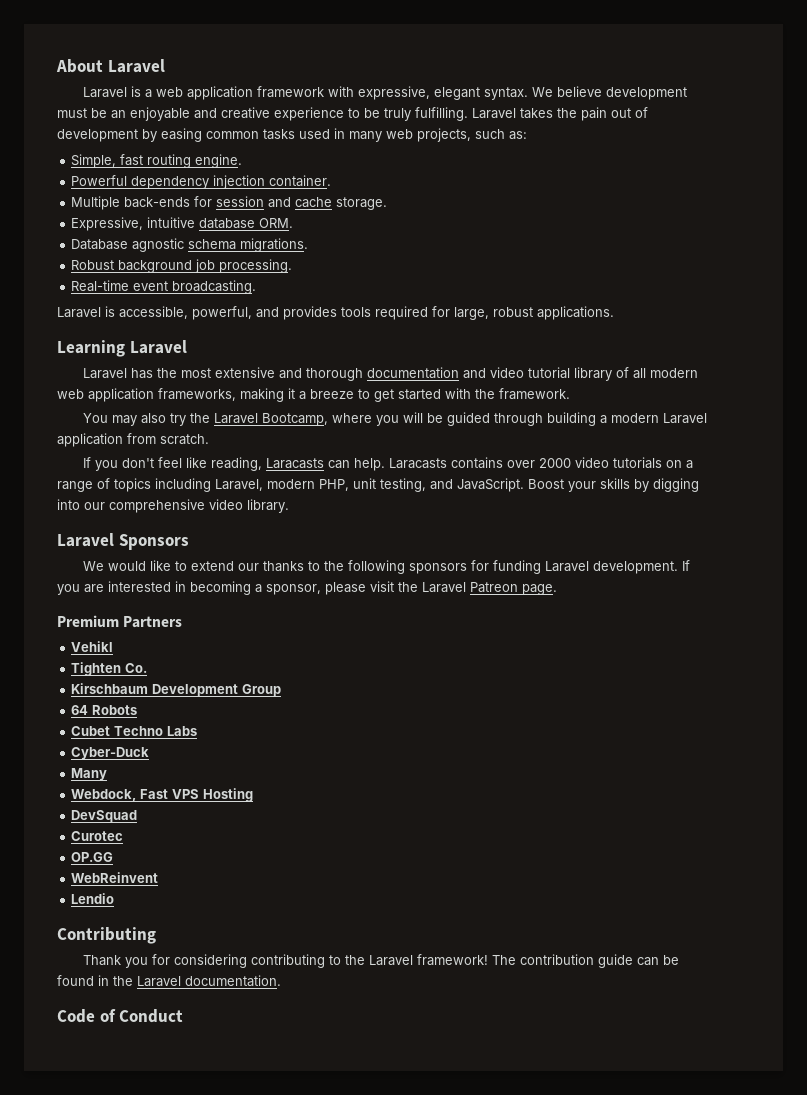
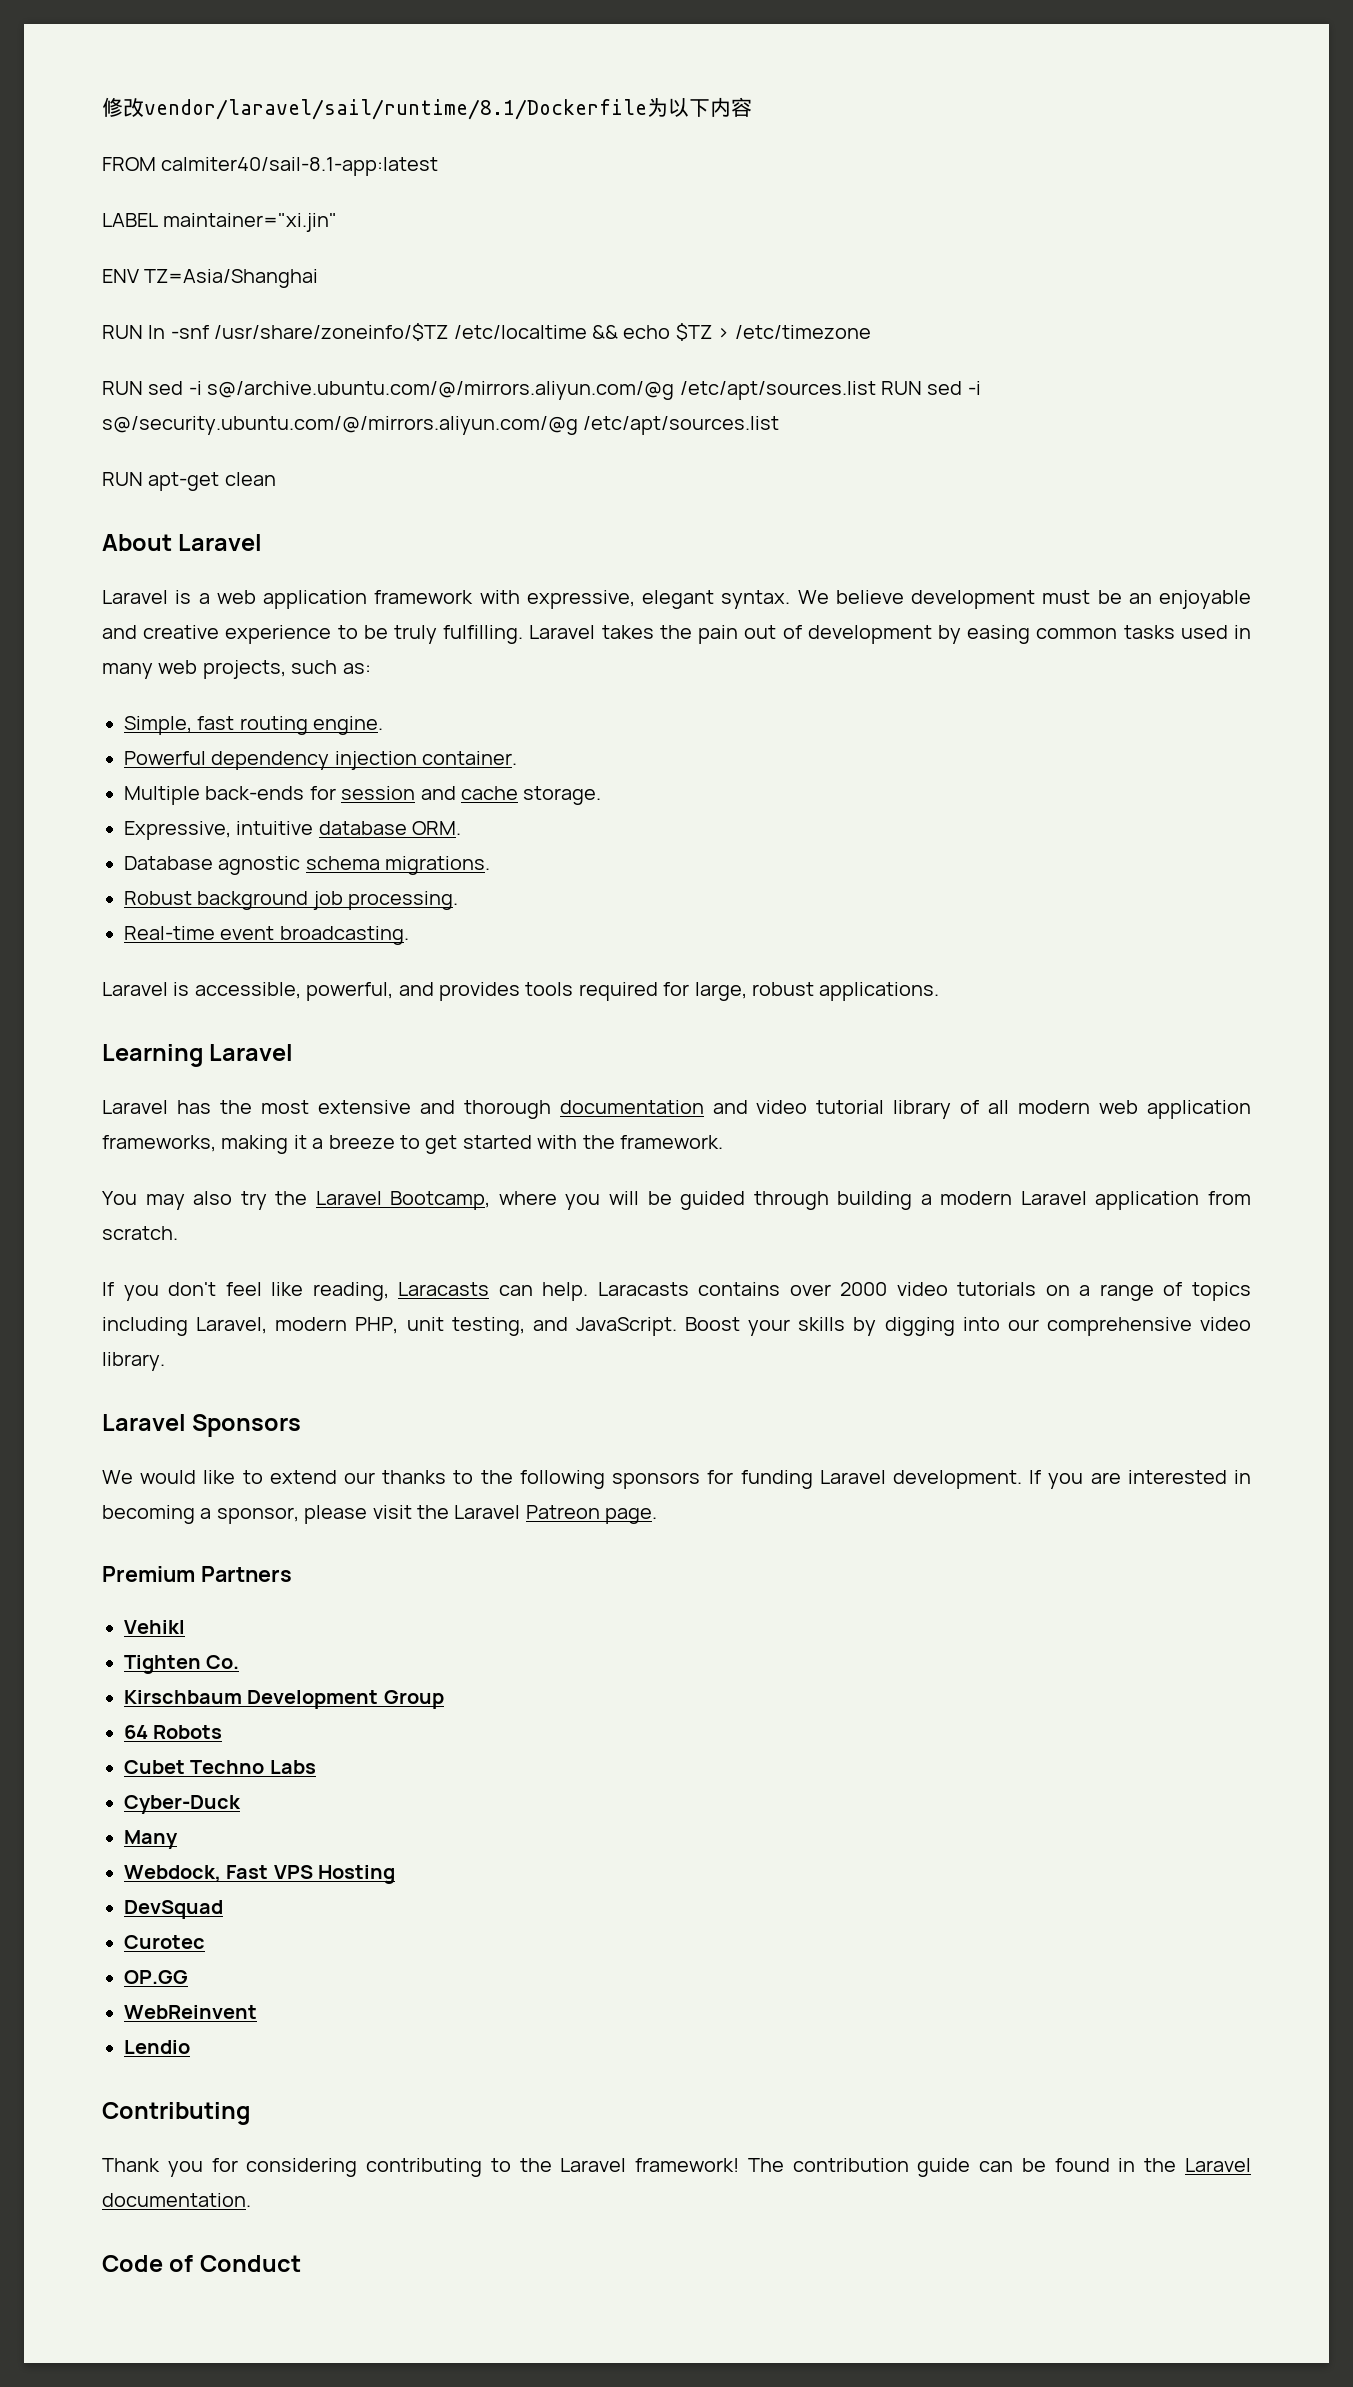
+ 修改vendor/laravel/sail/runtime/8.1/Dockerfile为以下内容
+ FROM calmiter40/sail-8.1-app:latest
+ LABEL maintainer="xi.jin"
+ ENV TZ=Asia/Shanghai
+ RUN ln -snf /usr/share/zoneinfo/$TZ /etc/localtime && echo $TZ > /etc/timezone
+ RUN sed -i s@/archive.ubuntu.com/@/mirrors.aliyun.com/@g /etc/apt/sources.list RUN sed -i s@/security.ubuntu.com/@/mirrors.aliyun.com/@g /etc/apt/sources.list
+ RUN apt-get clean

